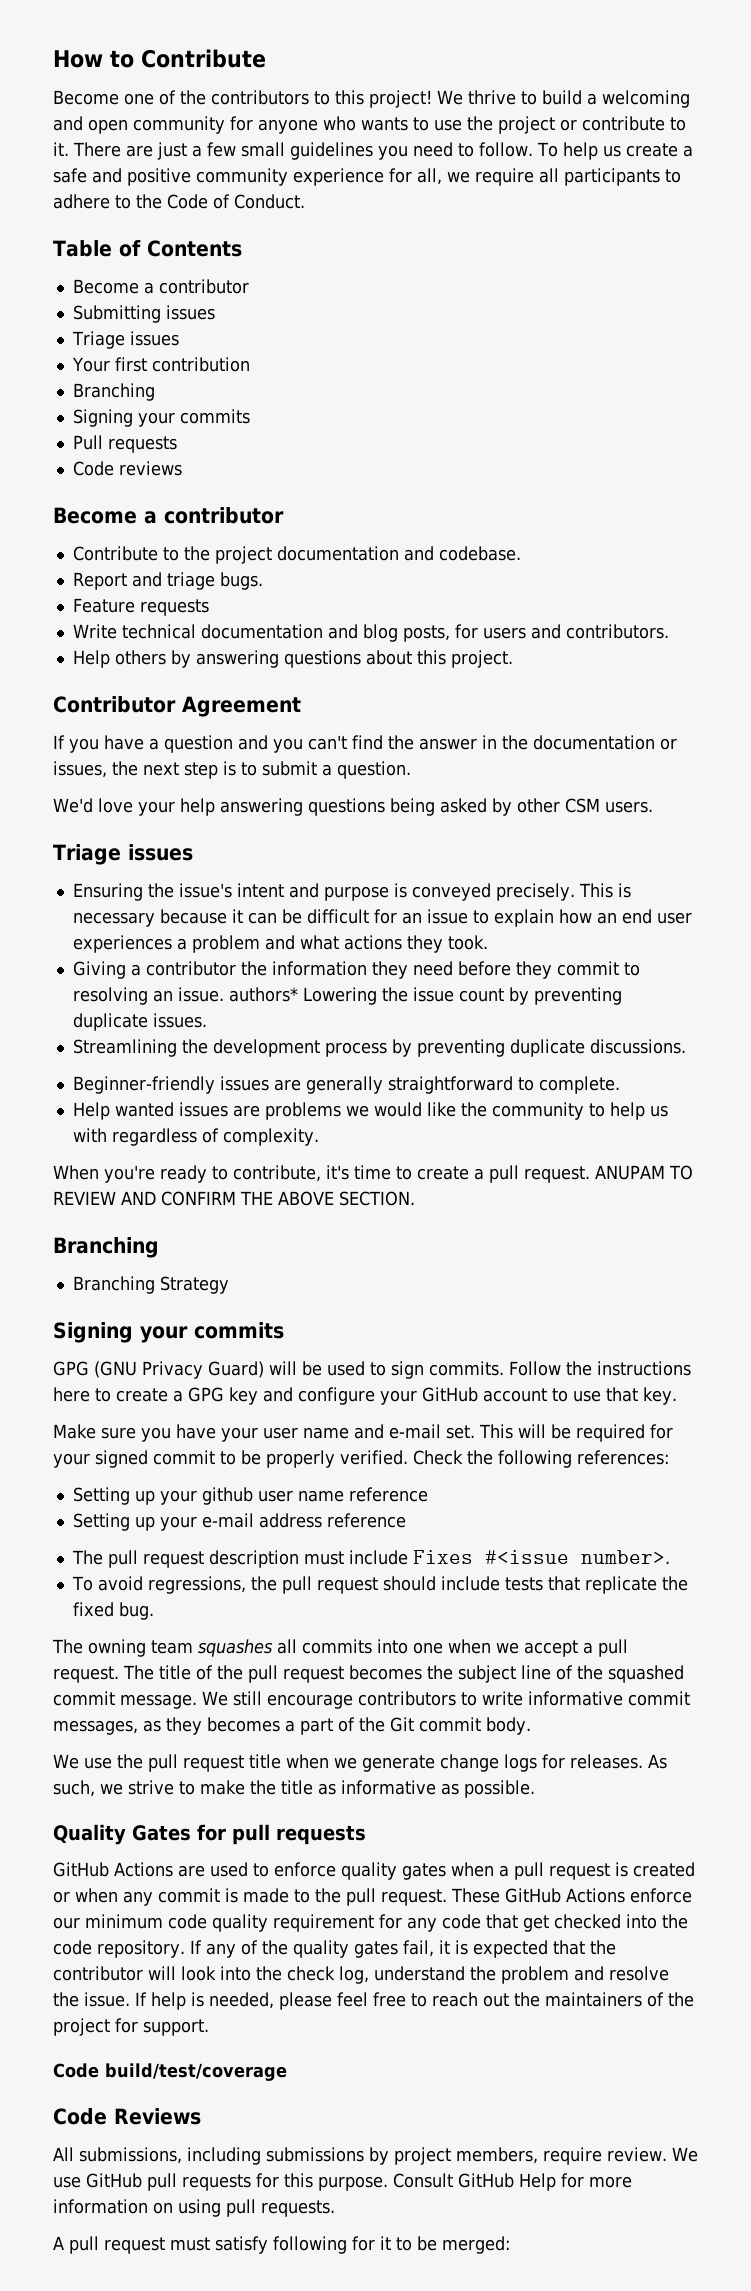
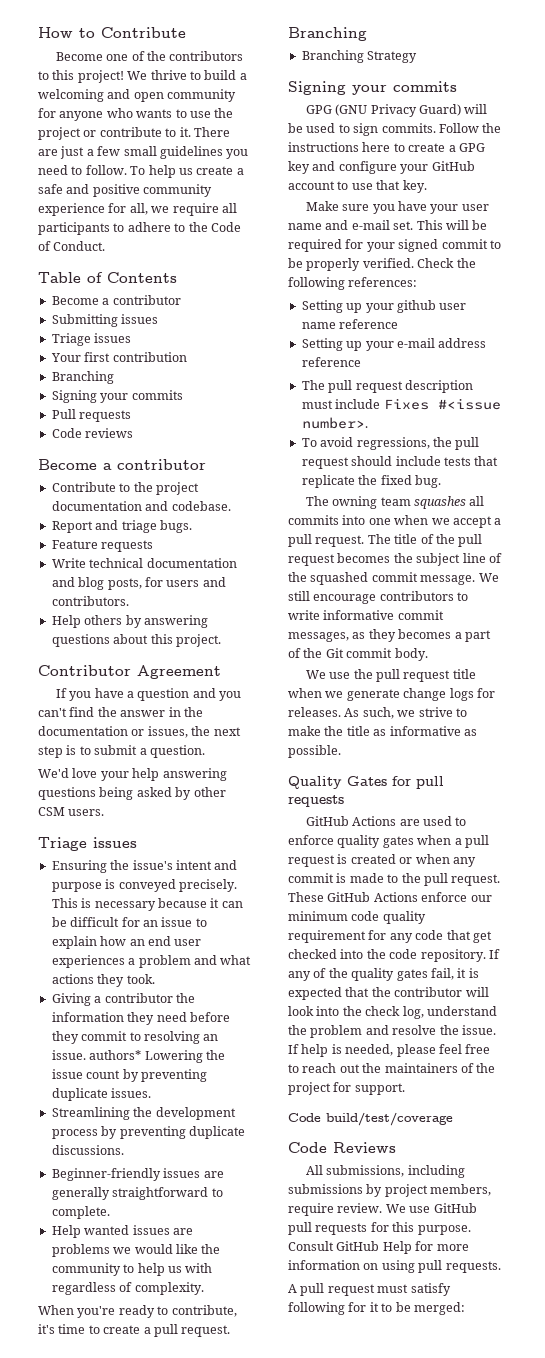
- ANUPAM TO REVIEW AND CONFIRM THE ABOVE SECTION.

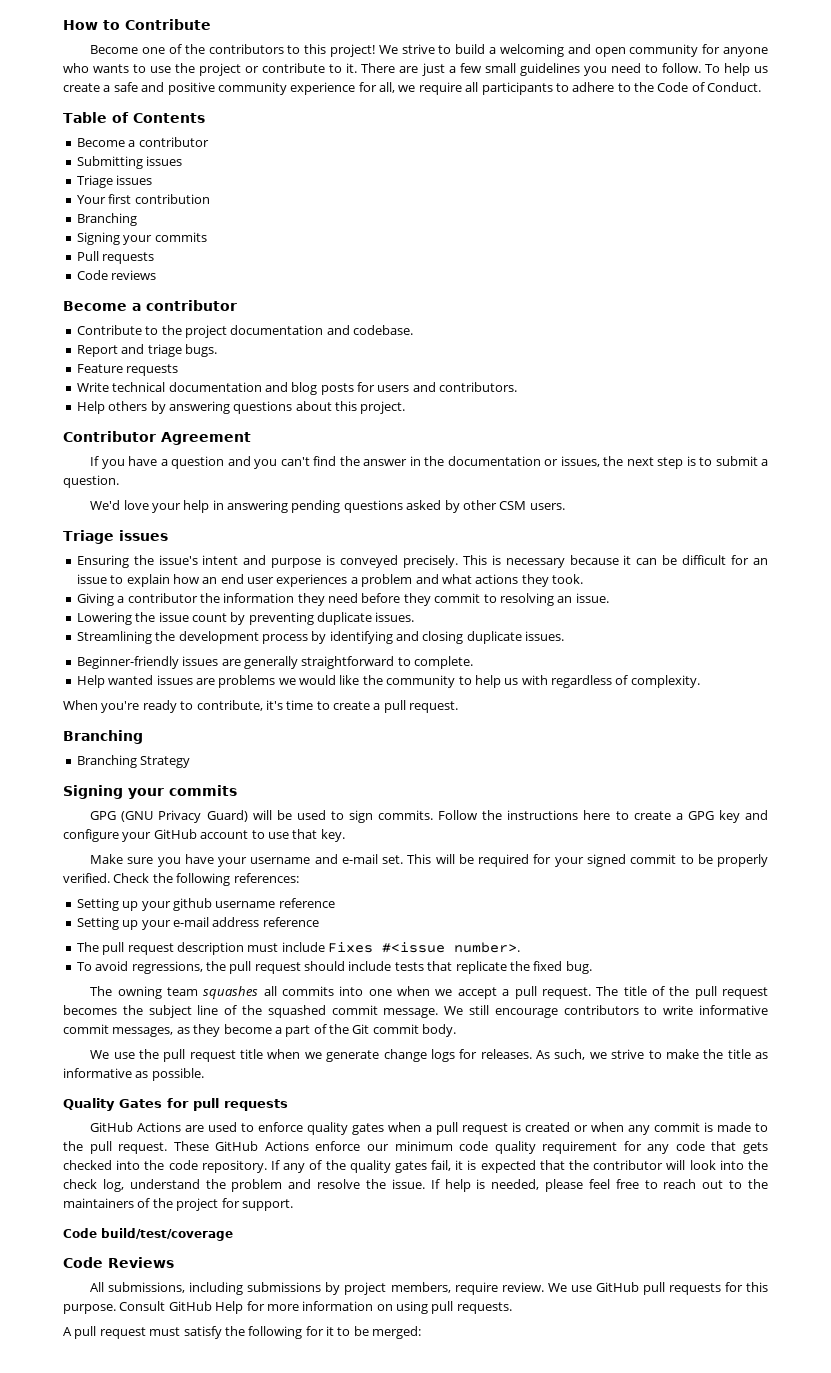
- We thrive to build a welcoming and open community for anyone who wants to use the project or contribute to it.
+ We strive to build a welcoming and open community for anyone who wants to use the project or contribute to it.
- Write technical documentation and blog posts, for users and contributors.
+ Write technical documentation and blog posts for users and contributors.
- We'd love your help answering questions being asked by other CSM users.
+ We'd love your help in answering pending questions asked by other CSM users.
- Giving a contributor the information they need before they commit to resolving an issue. authors* Lowering the issue count by preventing duplicate issues.
+ Giving a contributor the information they need before they commit to resolving an issue.
+ Lowering the issue count by preventing duplicate issues.
- Streamlining the development process by preventing duplicate discussions.
+ Streamlining the development process by identifying and closing duplicate issues.
- Make sure you have your user name and e-mail set.
+ Make sure you have your username and e-mail set.
- Setting up your github user name reference
+ Setting up your github username reference
- We still encourage contributors to write informative commit messages, as they becomes a part of the Git commit body.
+ We still encourage contributors to write informative commit messages, as they become a part of the Git commit body.
- These GitHub Actions enforce our minimum code quality requirement for any code that get checked into the code repository.
+ These GitHub Actions enforce our minimum code quality requirement for any code that gets checked into the code repository.
- If help is needed, please feel free to reach out the maintainers of the project for support.
+ If help is needed, please feel free to reach out to the maintainers of the project for support.
- A pull request must satisfy following for it to be merged:
+ A pull request must satisfy the following for it to be merged:

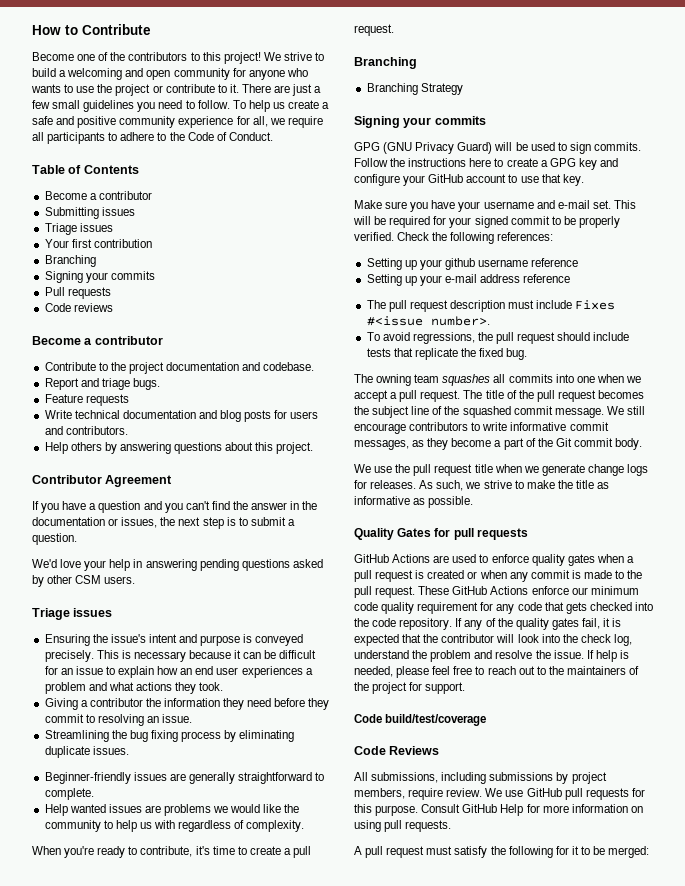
- Lowering the issue count by preventing duplicate issues.
- Streamlining the development process by identifying and closing duplicate issues.
+ Streamlining the bug fixing process by eliminating duplicate issues.

